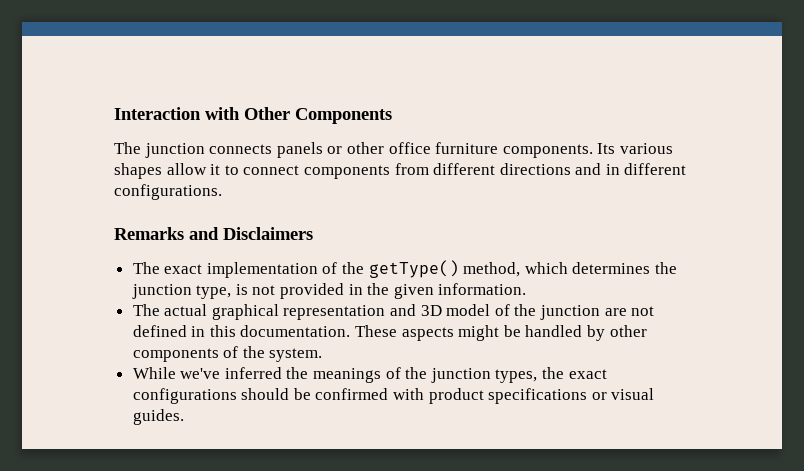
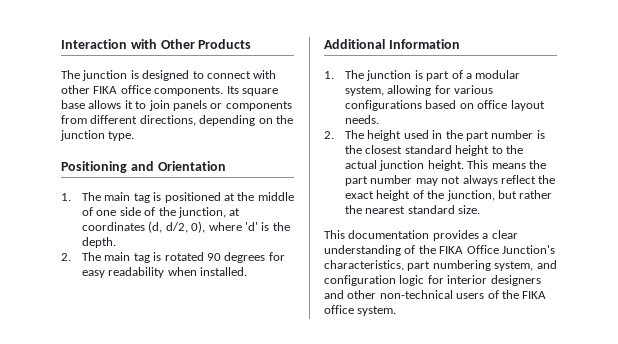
- Interaction with Other Components
- The junction connects panels or other office furniture components. Its various shapes allow it to connect components from different directions and in different configurations.
- Remarks and Disclaimers
- The exact implementation of the getType() method, which determines the junction type, is not provided in the given information.
- The actual graphical representation and 3D model of the junction are not defined in this documentation. These aspects might be handled by other components of the system.
- While we've inferred the meanings of the junction types, the exact configurations should be confirmed with product specifications or visual guides.
+ Interaction with Other Products
+ The junction is designed to connect with other FIKA office components. Its square base allows it to join panels or components from different directions, depending on the junction type.
+ Positioning and Orientation
+ 1. The main tag is positioned at the middle of one side of the junction, at coordinates (d, d/2, 0), where 'd' is the depth.
+ 2. The main tag is rotated 90 degrees for easy readability when installed.
+ Additional Information
+ 1. The junction is part of a modular system, allowing for various configurations based on office layout needs.
+ 2. The height used in the part number is the closest standard height to the actual junction height. This means the part number may not always reflect the exact height of the junction, but rather the nearest standard size.
+ This documentation provides a clear understanding of the FIKA Office Junction's characteristics, part numbering system, and configuration logic for interior designers and other non-technical users of the FIKA office system.

